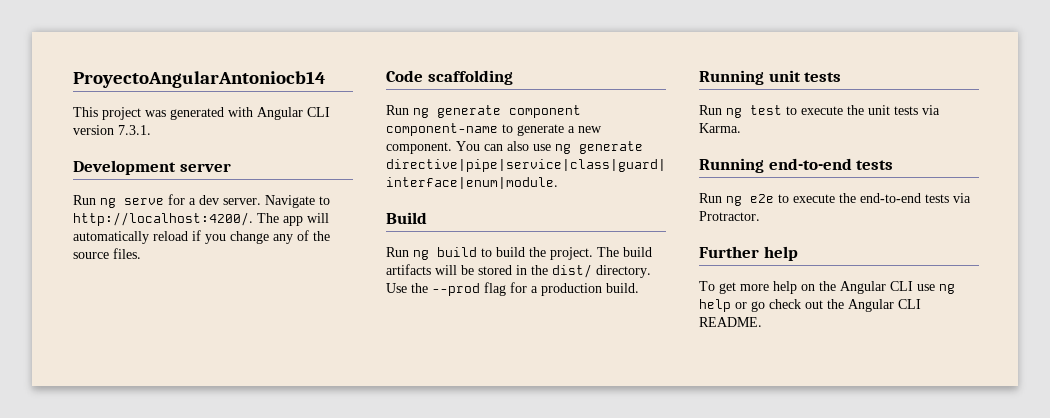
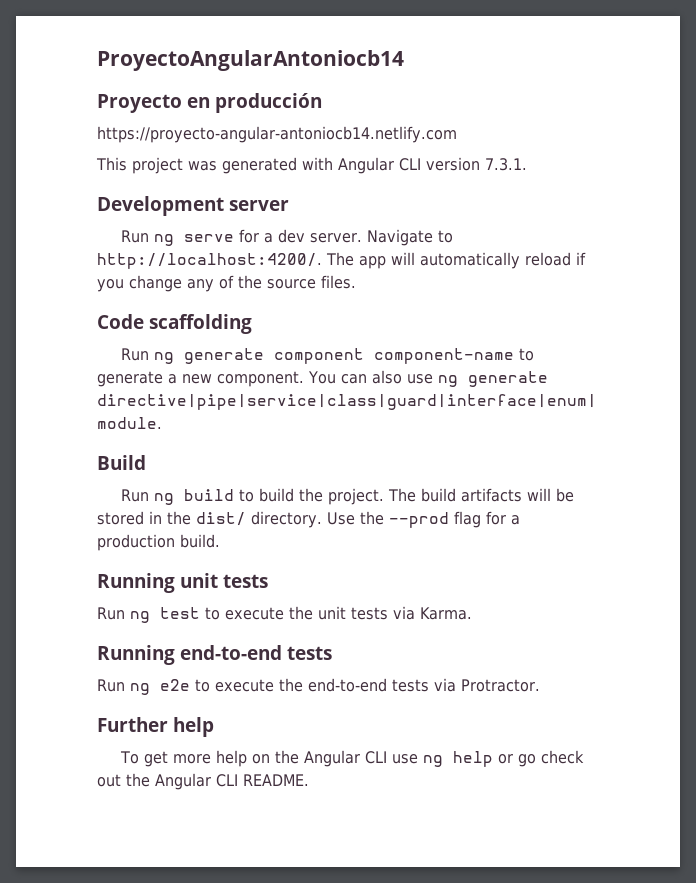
+ Proyecto en producción
+ https://proyecto-angular-antoniocb14.netlify.com

